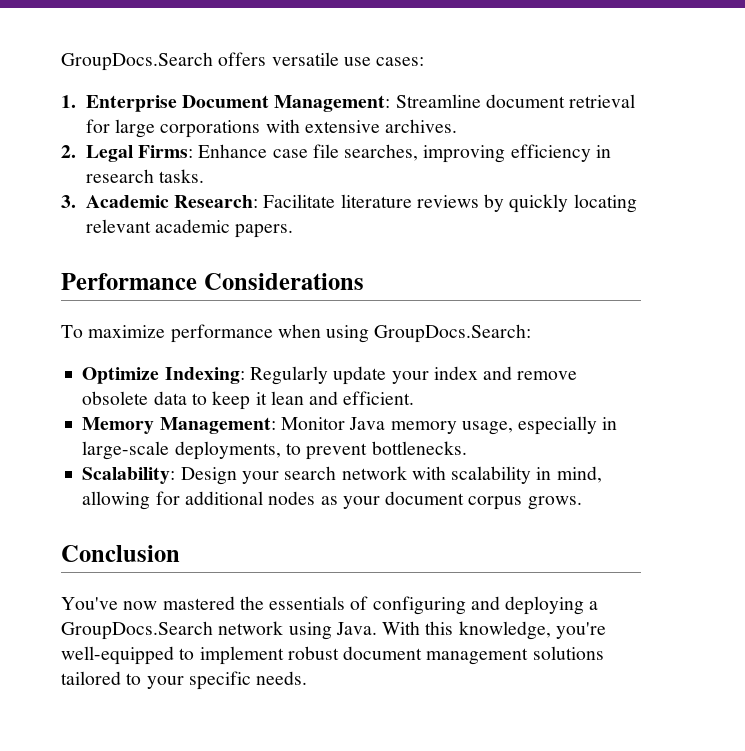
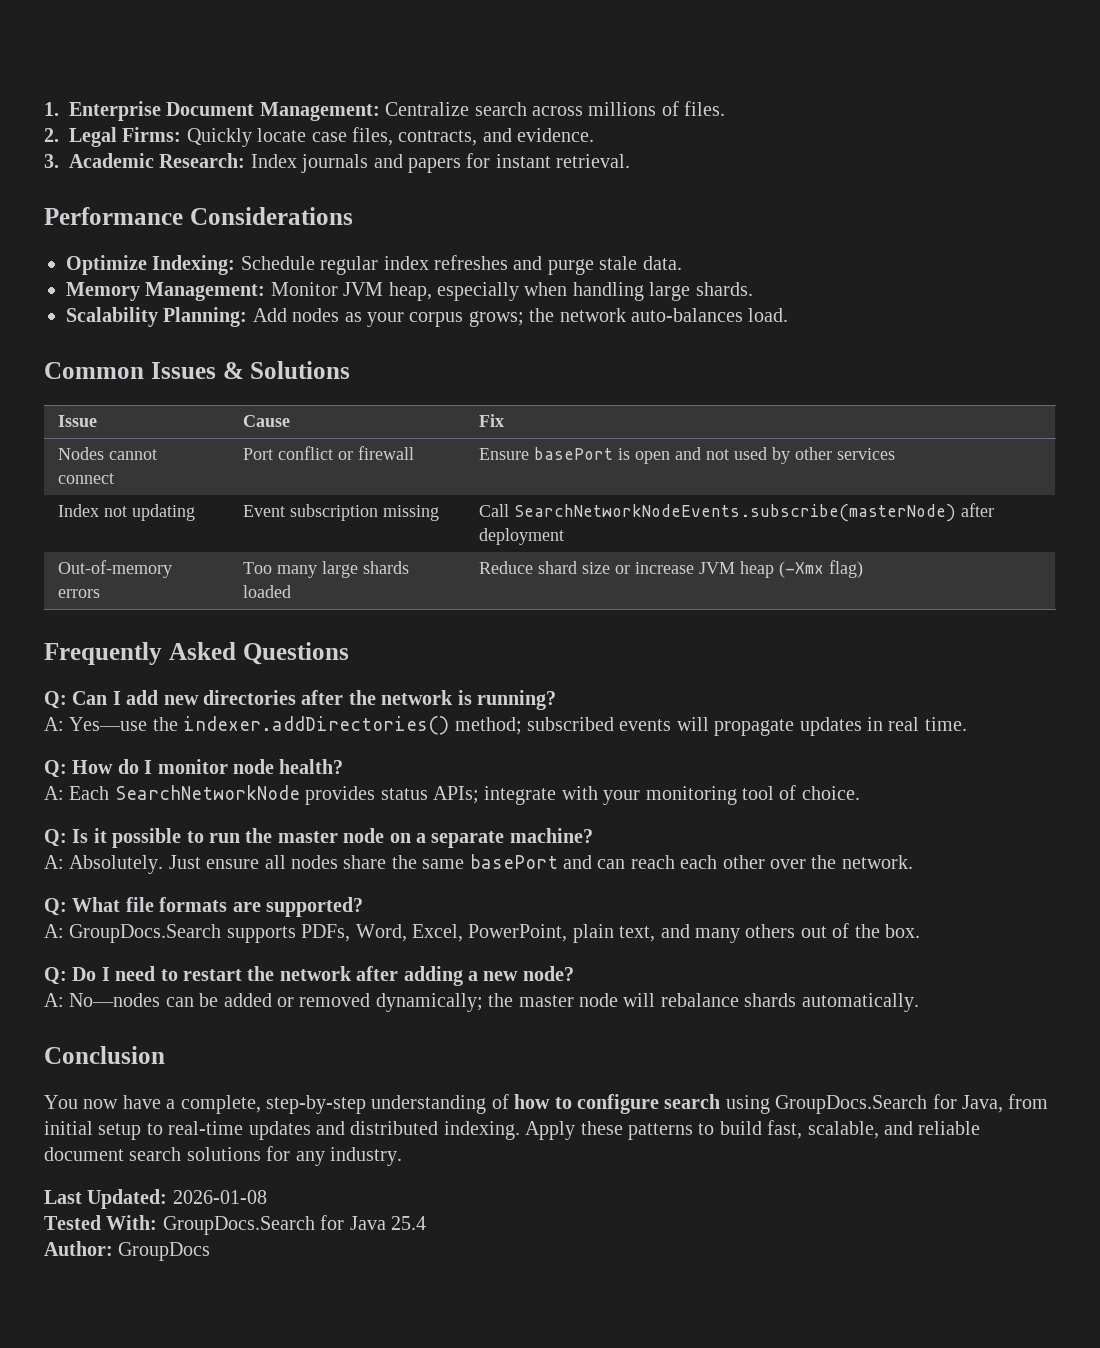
- GroupDocs.Search offers versatile use cases:
- 1. Enterprise Document Management: Streamline document retrieval for large corporations with extensive archives.
- 2. Legal Firms: Enhance case file searches, improving efficiency in research tasks.
- 3. Academic Research: Facilitate literature reviews by quickly locating relevant academic papers.
+ 1. Enterprise Document Management: Centralize search across millions of files.
+ 2. Legal Firms: Quickly locate case files, contracts, and evidence.
+ 3. Academic Research: Index journals and papers for instant retrieval.
  Performance Considerations
- To maximize performance when using GroupDocs.Search:
- Optimize Indexing: Regularly update your index and remove obsolete data to keep it lean and efficient.
- Memory Management: Monitor Java memory usage, especially in large-scale deployments, to prevent bottlenecks.
- Scalability: Design your search network with scalability in mind, allowing for additional nodes as your document corpus grows.
+ Optimize Indexing: Schedule regular index refreshes and purge stale data.
+ Memory Management: Monitor JVM heap, especially when handling large shards.
+ Scalability Planning: Add nodes as your corpus grows; the network auto‑balances load.
+ Common Issues & Solutions
+ Issue | Cause | Fix
+ Nodes cannot connect | Port conflict or firewall | Ensure basePort is open and not used by other services
+ Index not updating | Event subscription missing | Call SearchNetworkNodeEvents.subscribe(masterNode) after deployment
+ Out‑of‑memory errors | Too many large shards loaded | Reduce shard size or increase JVM heap (-Xmx flag)
+ Frequently Asked Questions
+ Q: Can I add new directories after the network is running?
+ A: Yes—use the indexer.addDirectories() method; subscribed events will propagate updates in real time.
+ Q: How do I monitor node health?
+ A: Each SearchNetworkNode provides status APIs; integrate with your monitoring tool of choice.
+ Q: Is it possible to run the master node on a separate machine?
+ A: Absolutely. Just ensure all nodes share the same basePort and can reach each other over the network.
+ Q: What file formats are supported?
+ A: GroupDocs.Search supports PDFs, Word, Excel, PowerPoint, plain text, and many others out of the box.
+ Q: Do I need to restart the network after adding a new node?
+ A: No—nodes can be added or removed dynamically; the master node will rebalance shards automatically.
  Conclusion
- You've now mastered the essentials of configuring and deploying a GroupDocs.Search network using Java. With this knowledge, you're well-equipped to implement robust document management solutions tailored to your specific needs.
+ You now have a complete, step‑by‑step understanding of how to configure search using GroupDocs.Search for Java, from initial setup to real‑time updates and distributed indexing. Apply these patterns to build fast, scalable, and reliable document search solutions for any industry.
+ Last Updated: 2026-01-08
+ Tested With: GroupDocs.Search for Java 25.4
+ Author: GroupDocs

